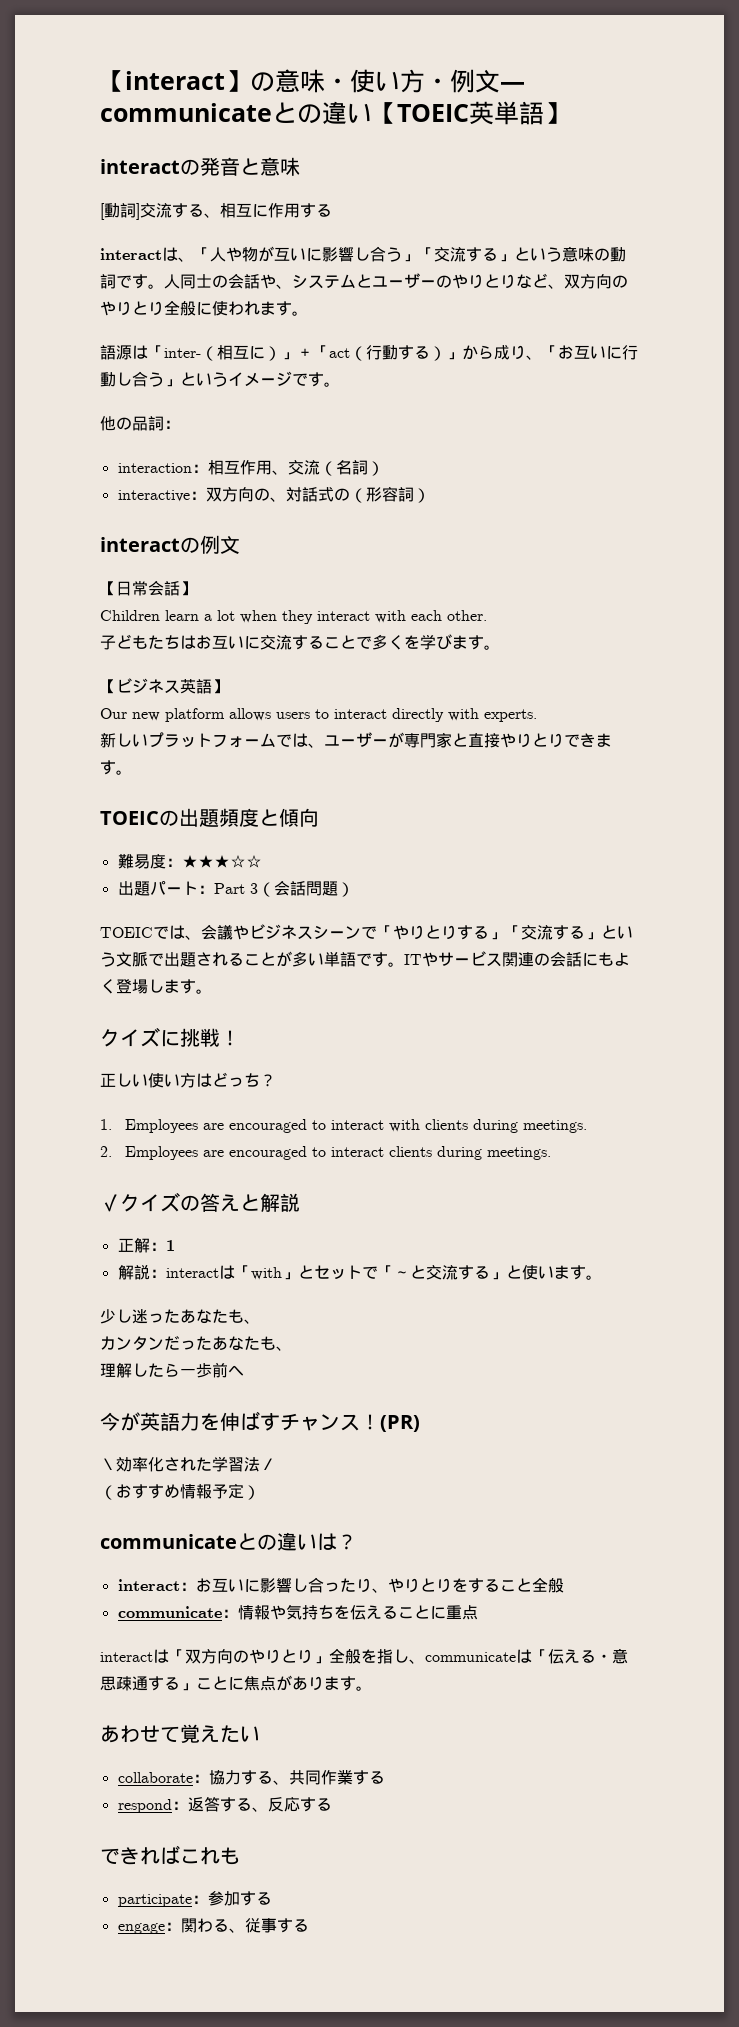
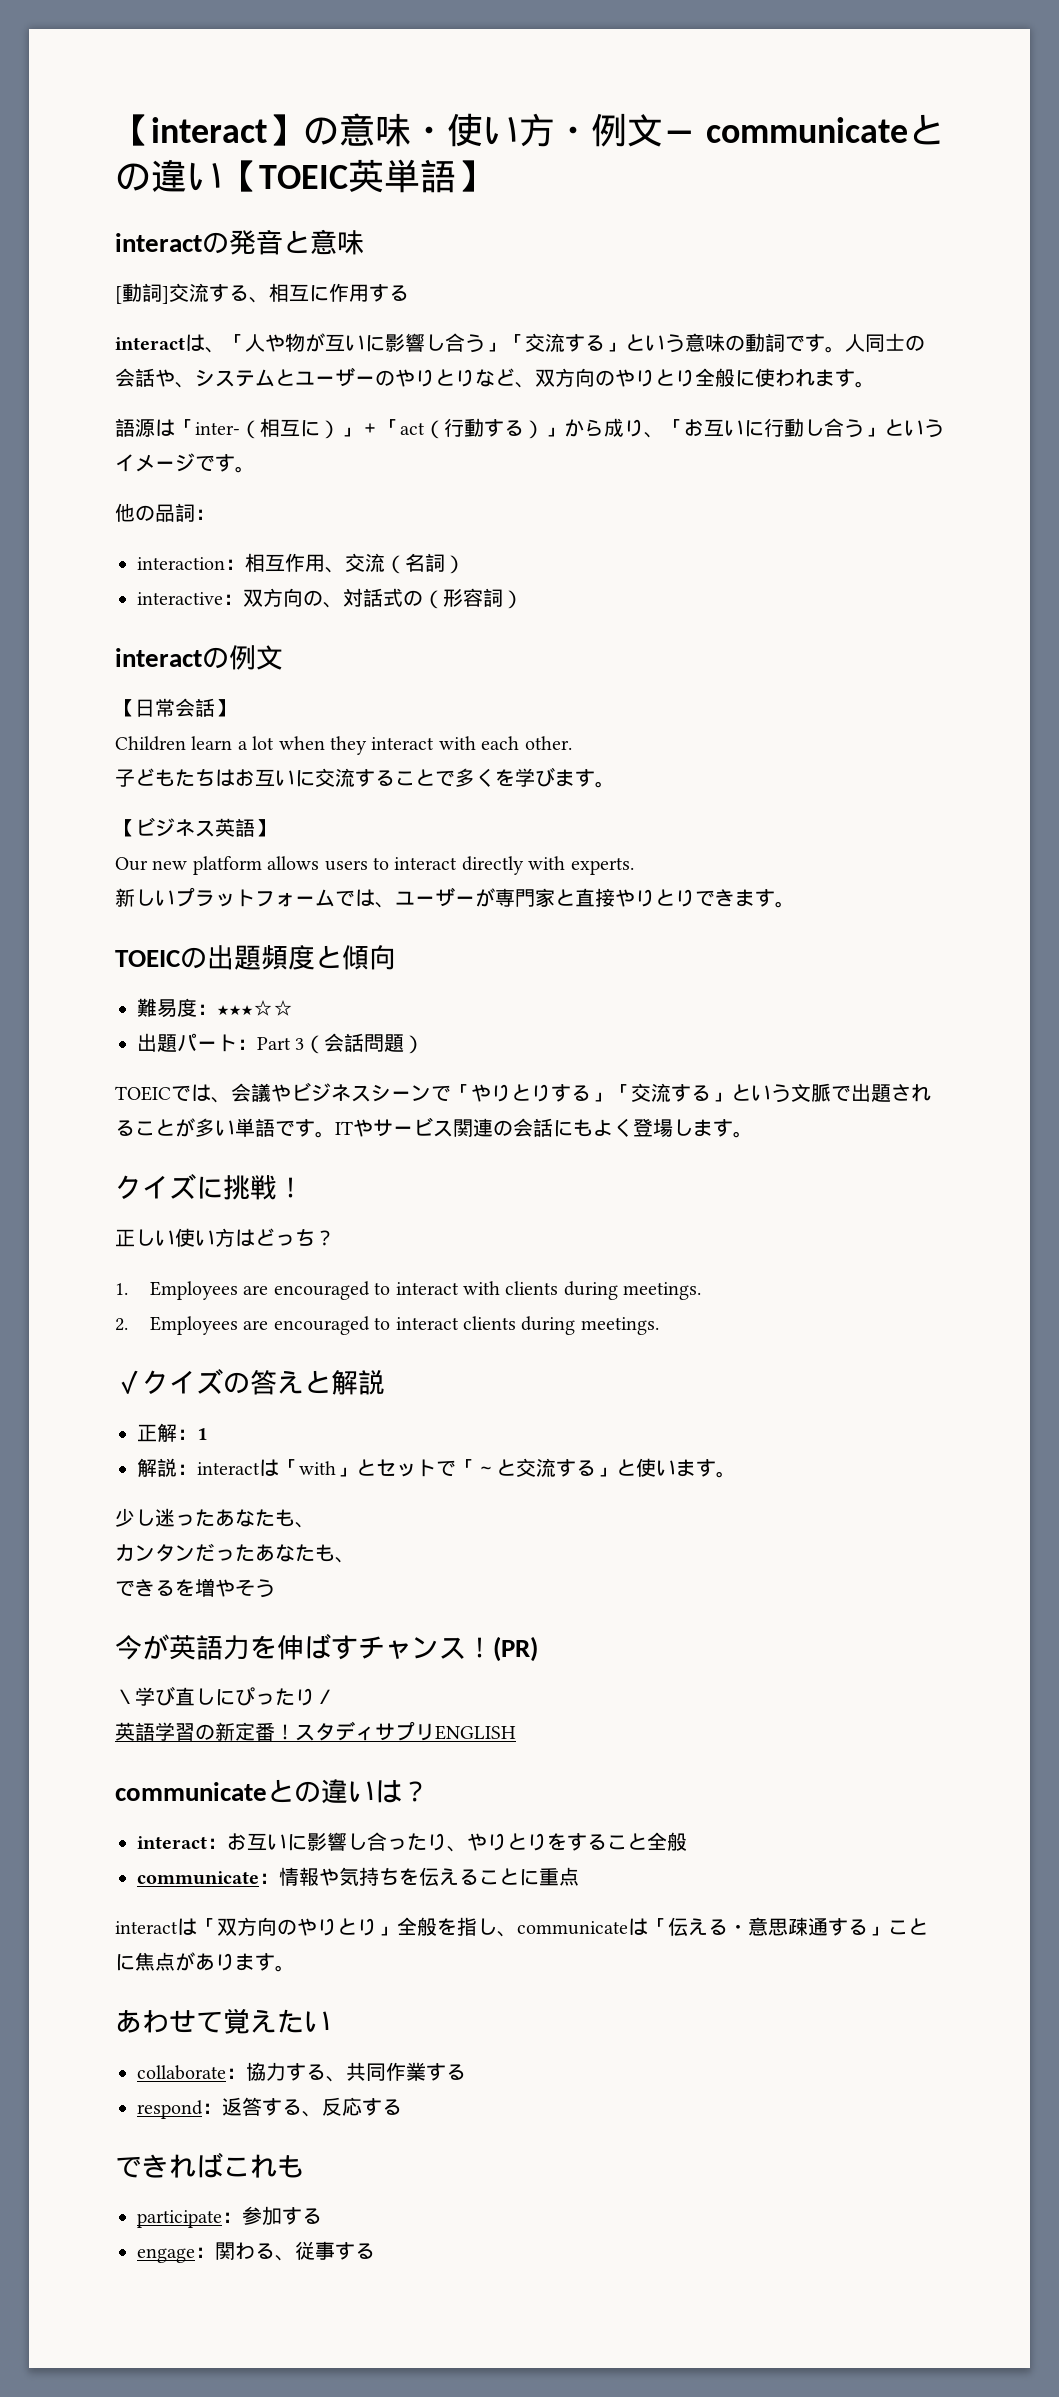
- 理解したら一歩前へ
+ できるを増やそう
- ＼効率化された学習法／
- （おすすめ情報予定）
+ ＼学び直しにぴったり／
+ 英語学習の新定番！スタディサプリENGLISH

